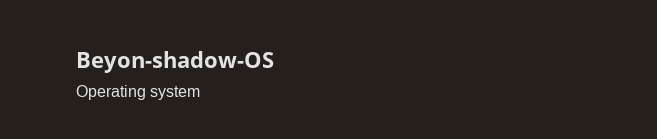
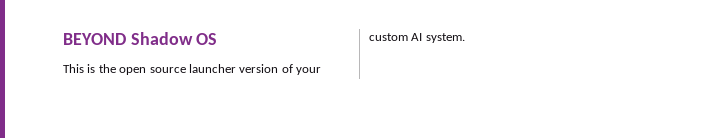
- Beyon-shadow-OS
- Operating system
+ BEYOND Shadow OS
+ This is the open source launcher version of your custom AI system.

